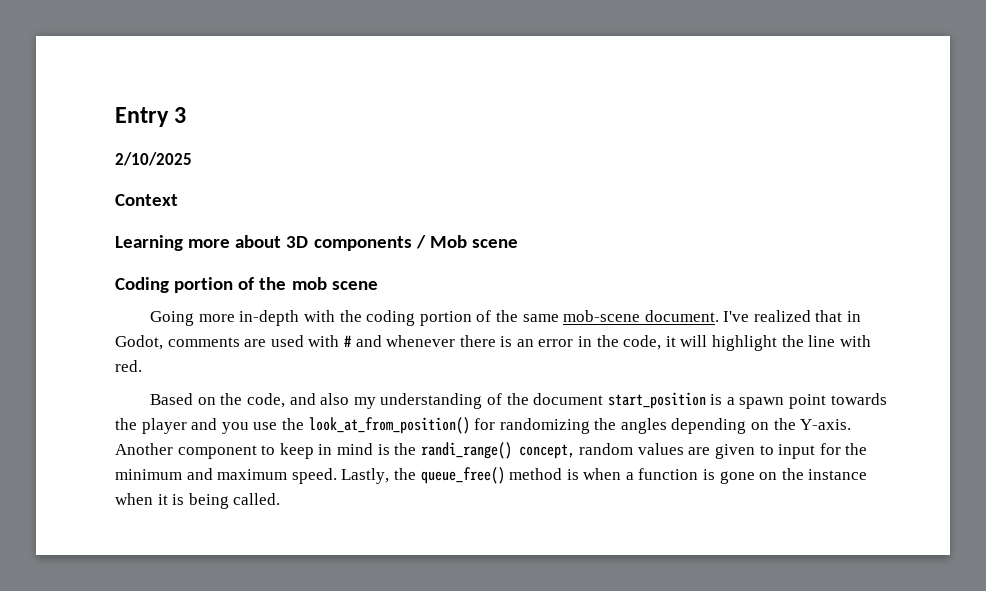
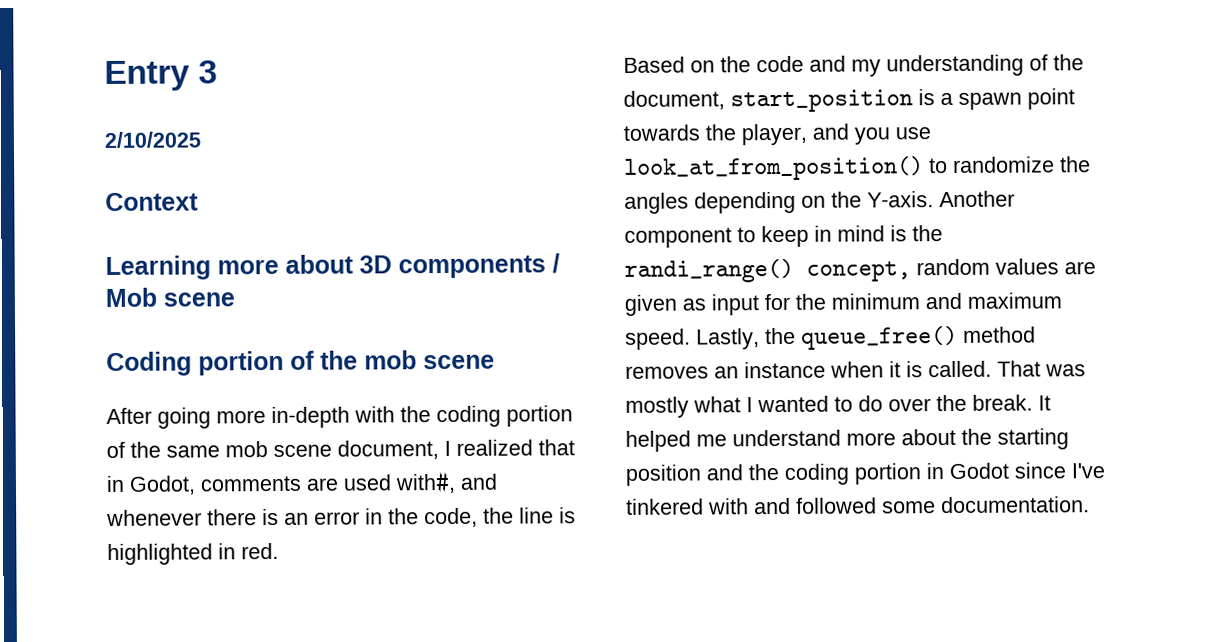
- Going more in-depth with the coding portion of the same mob-scene document. I've realized that in Godot, comments are used with # and whenever there is an error in the code, it will highlight the line with red.
+ After going more in-depth with the coding portion of the same mob scene document, I realized that in Godot, comments are used with#, and whenever there is an error in the code, the line is highlighted in red.
- Based on the code, and also my understanding of the document start_position is a spawn point towards the player and you use the look_at_from_position() for randomizing the angles depending on the Y-axis.
+ Based on the code and my understanding of the document, start_position is a spawn point towards the player, and you use look_at_from_position() to randomize the angles depending on the Y-axis.
- Another component to keep in mind is the randi_range() concept, random values are given to input for the minimum and maximum speed.
+ Another component to keep in mind is the randi_range() concept, random values are given as input for the minimum and maximum speed.
- Lastly, the queue_free() method is when a function is gone on the instance when it is being called.
+ Lastly, the queue_free() method removes an instance when it is called. That was mostly what I wanted to do over the break. It helped me understand more about the starting position and the coding portion in Godot since I've tinkered with and followed some documentation.

